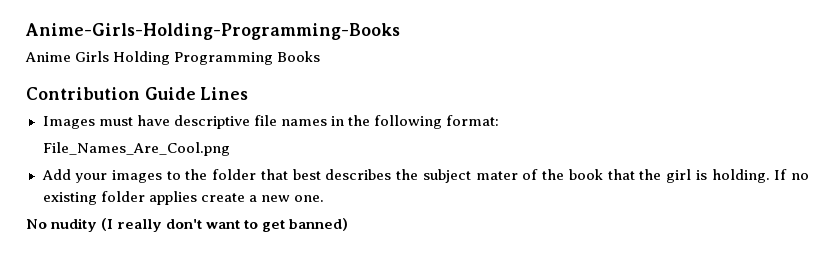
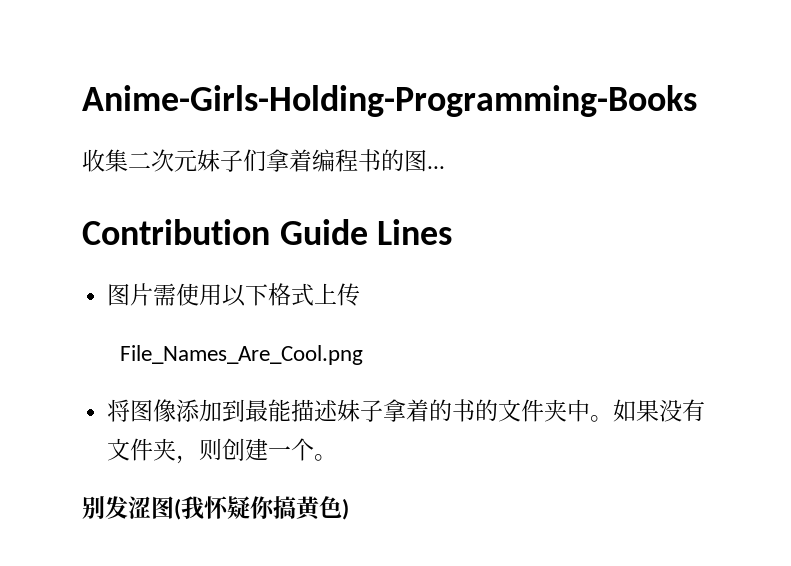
- Anime Girls Holding Programming Books
+ 收集二次元妹子们拿着编程书的图...
  Contribution Guide Lines
- Images must have descriptive file names in the following format:
+ 图片需使用以下格式上传
  File_Names_Are_Cool.png
- Add your images to the folder that best describes the subject mater of the book that the girl is holding. If no existing folder applies create a new one.
- No nudity (I really don't want to get banned)
+ 将图像添加到最能描述妹子拿着的书的文件夹中。如果没有文件夹，则创建一个。
+ 别发涩图(我怀疑你搞黄色)

